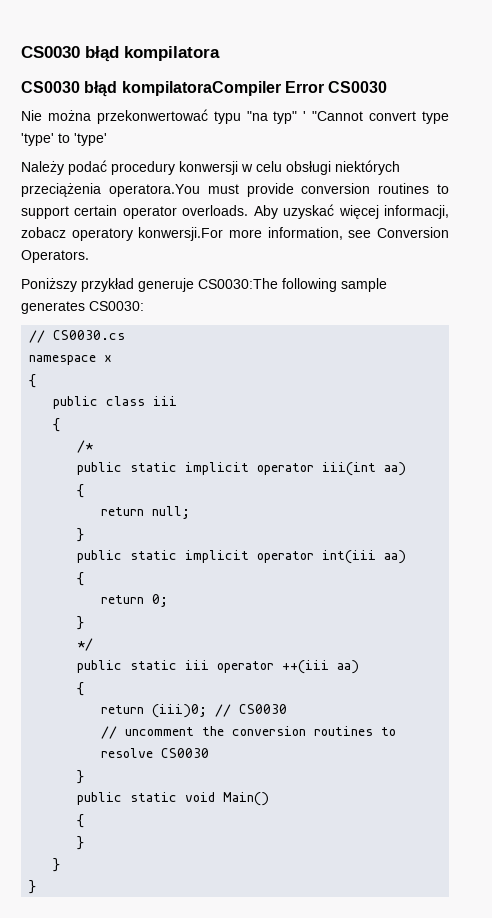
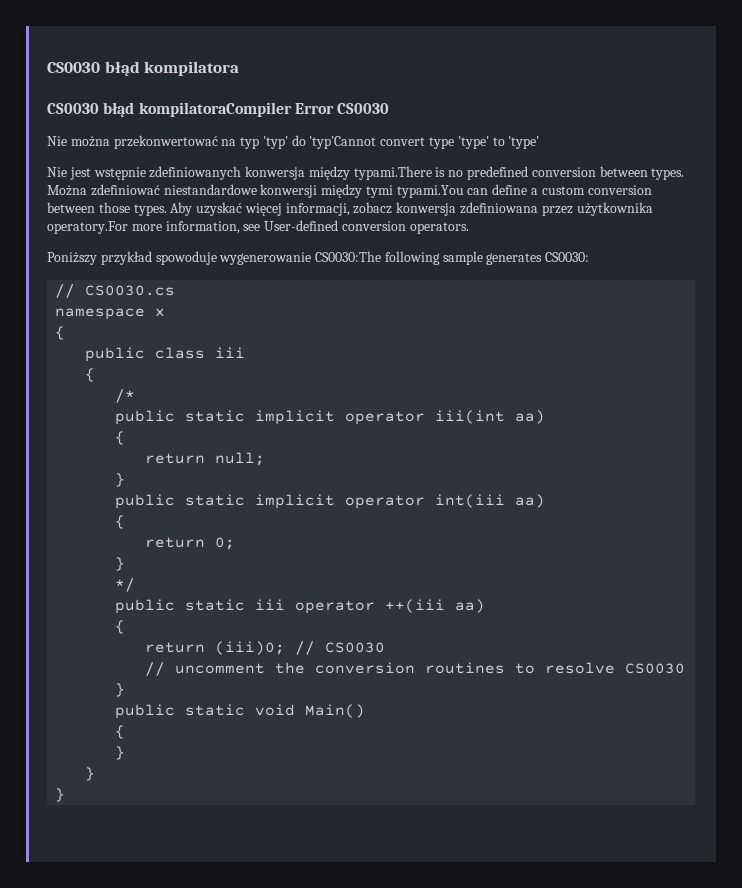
- Nie można przekonwertować typu "na typ" ' "Cannot convert type 'type' to 'type'
+ Nie można przekonwertować na typ 'typ' do 'typ'Cannot convert type 'type' to 'type'
- Należy podać procedury konwersji w celu obsługi niektórych przeciążenia operatora.You must provide conversion routines to support certain operator overloads.
+ Nie jest wstępnie zdefiniowanych konwersja między typami.There is no predefined conversion between types. Można zdefiniować niestandardowe konwersji między tymi typami.You can define a custom conversion between those types.
- Aby uzyskać więcej informacji, zobacz operatory konwersji.For more information, see Conversion Operators.
+ Aby uzyskać więcej informacji, zobacz konwersja zdefiniowana przez użytkownika operatory.For more information, see User-defined conversion operators.
- Poniższy przykład generuje CS0030:The following sample generates CS0030:
+ Poniższy przykład spowoduje wygenerowanie CS0030:The following sample generates CS0030:

